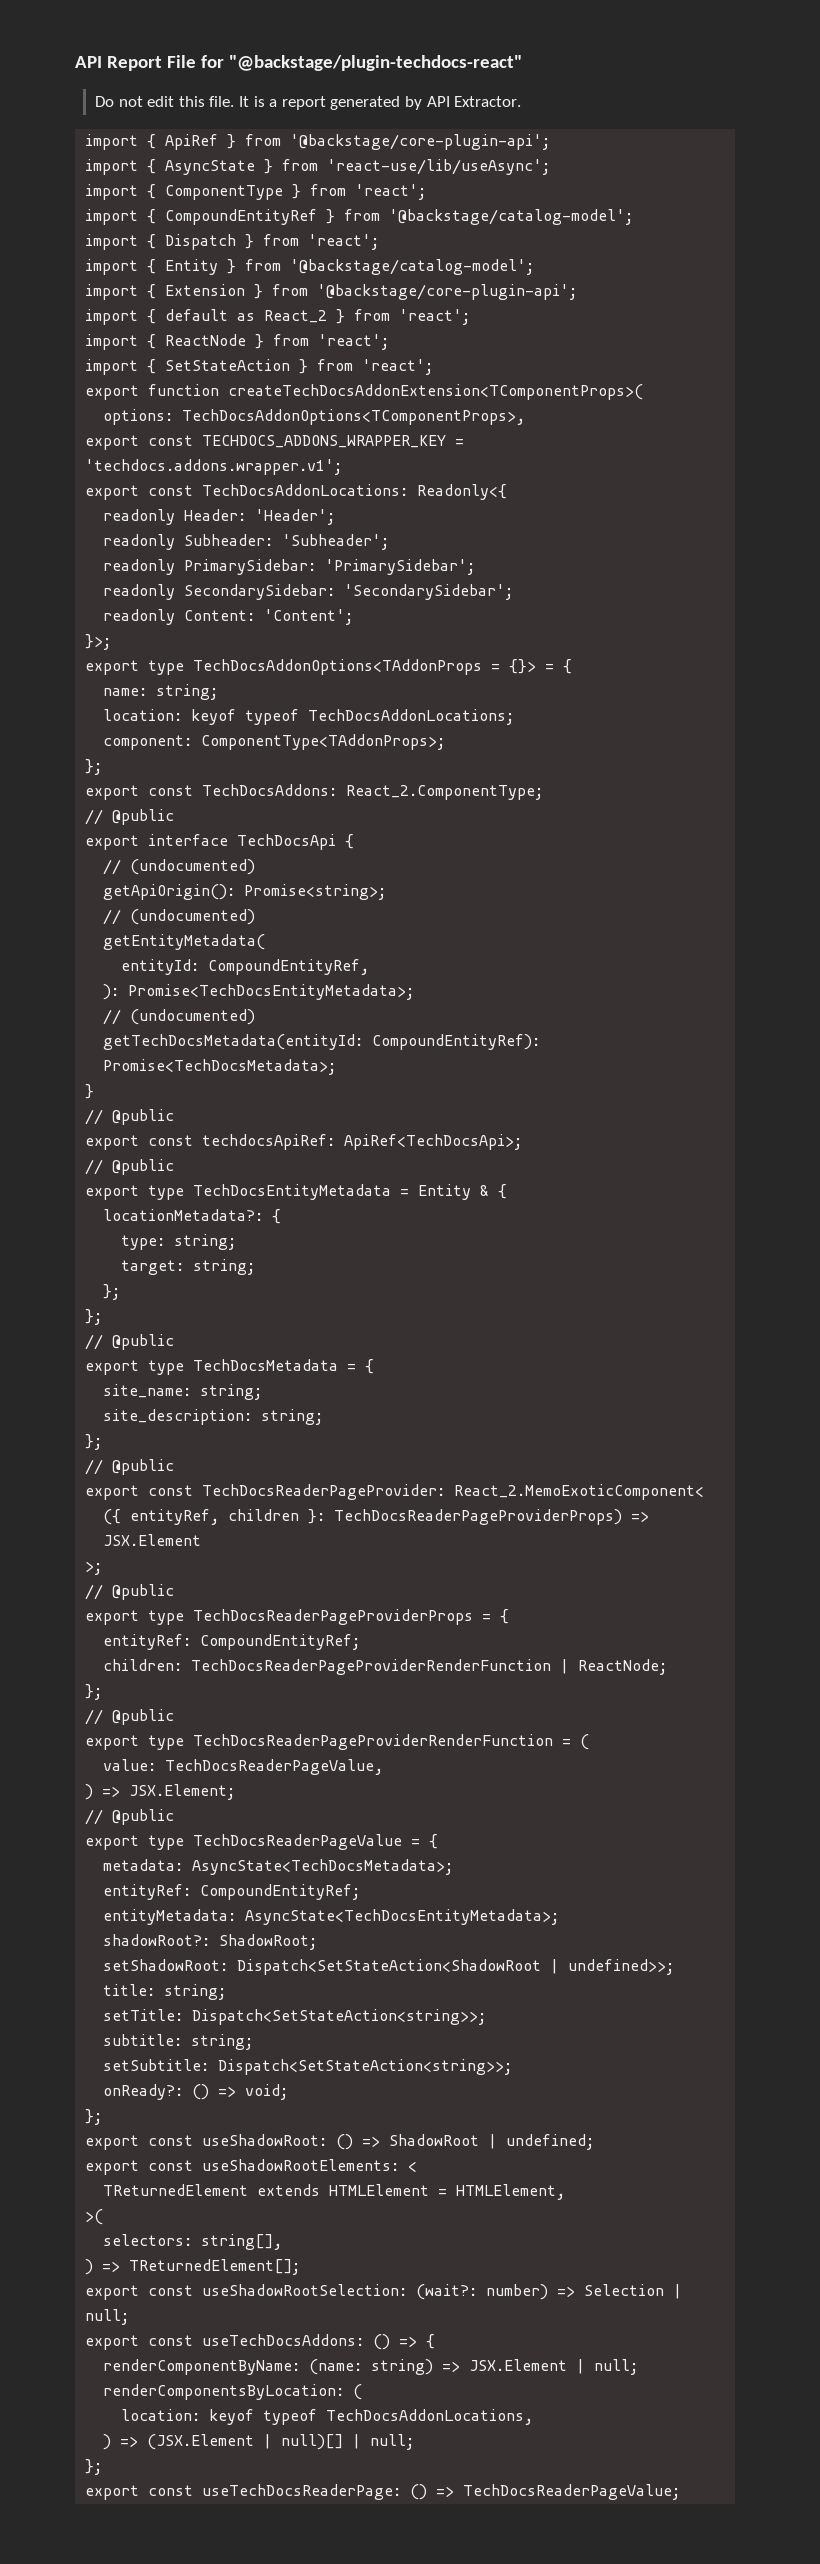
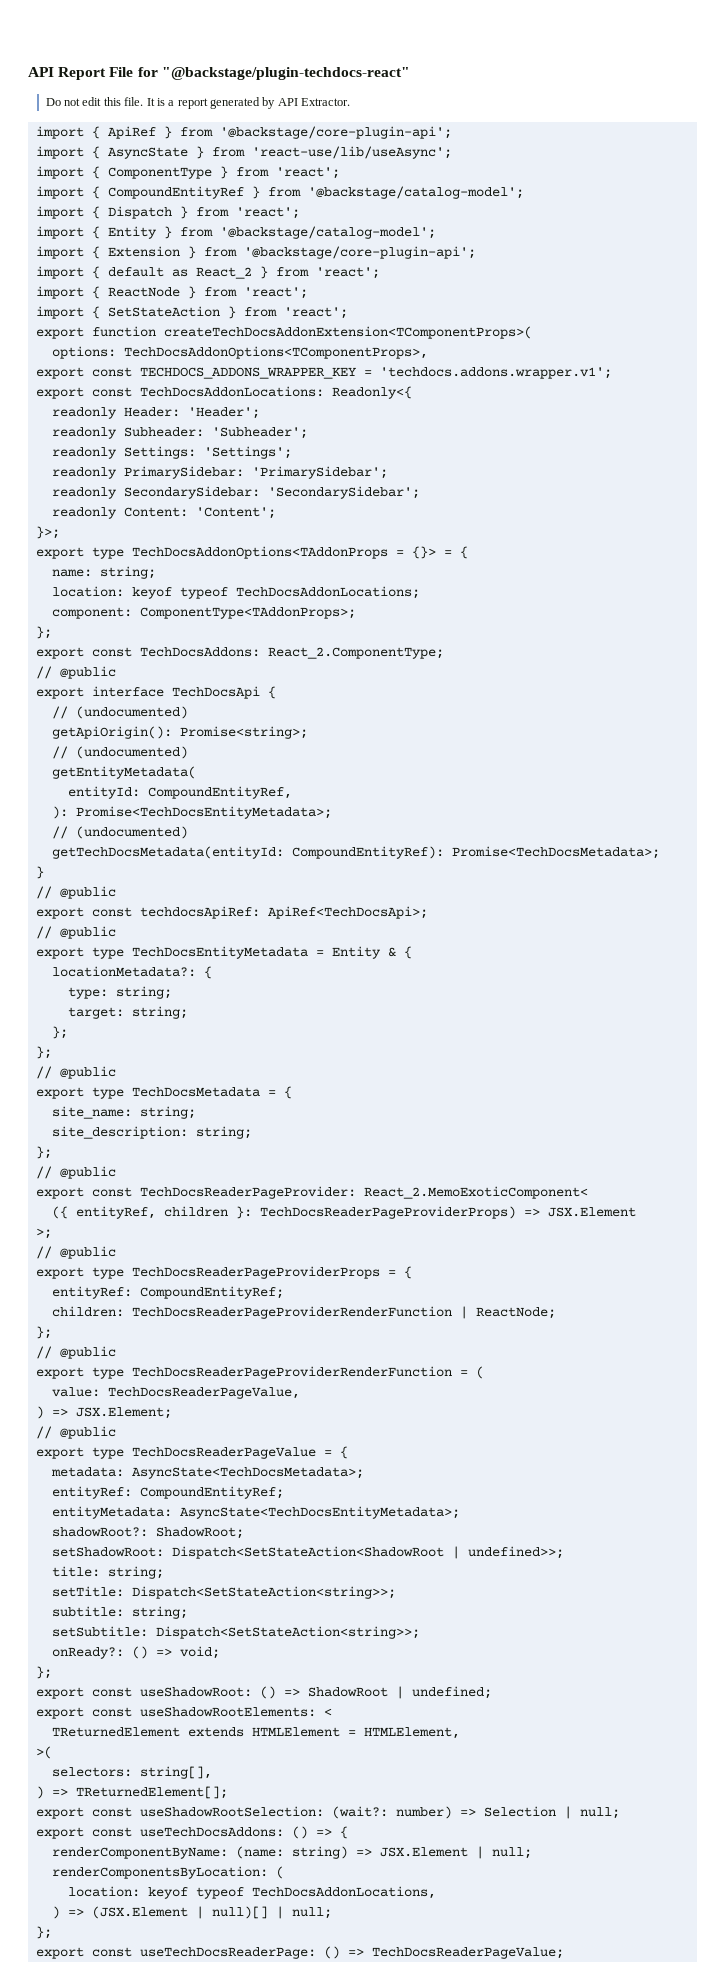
+ readonly Settings: 'Settings';

